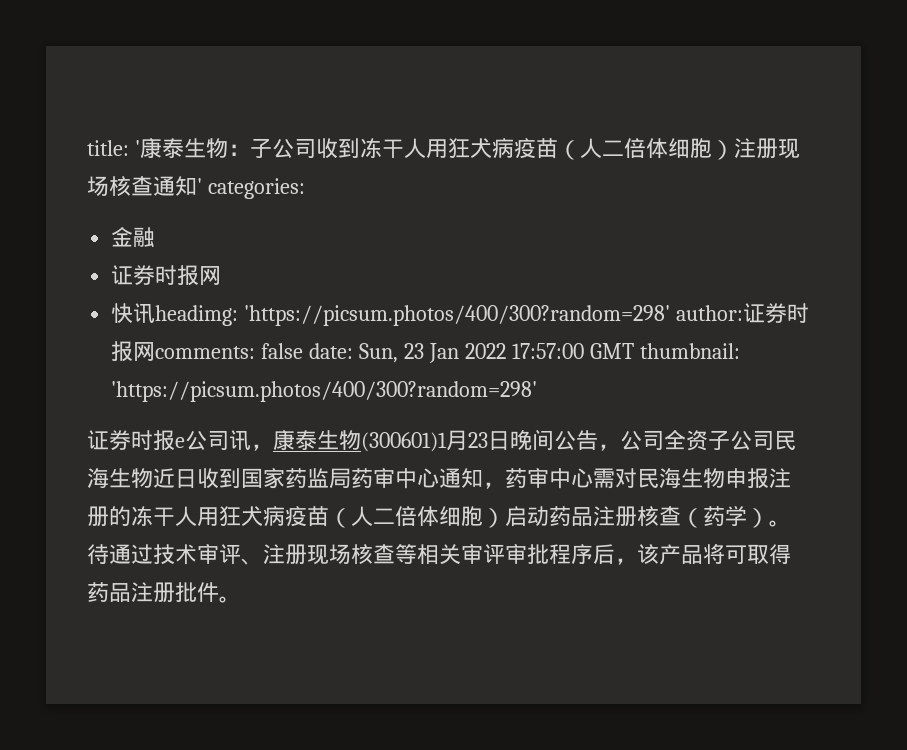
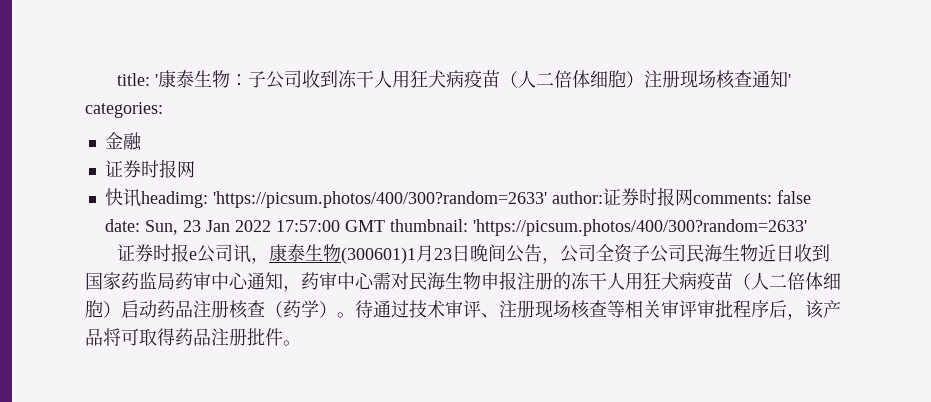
- 快讯headimg: 'https://picsum.photos/400/300?random=298' author:证券时报网comments: false date: Sun, 23 Jan 2022 17:57:00 GMT thumbnail: 'https://picsum.photos/400/300?random=298'
+ 快讯headimg: 'https://picsum.photos/400/300?random=2633' author:证券时报网comments: false date: Sun, 23 Jan 2022 17:57:00 GMT thumbnail: 'https://picsum.photos/400/300?random=2633'

